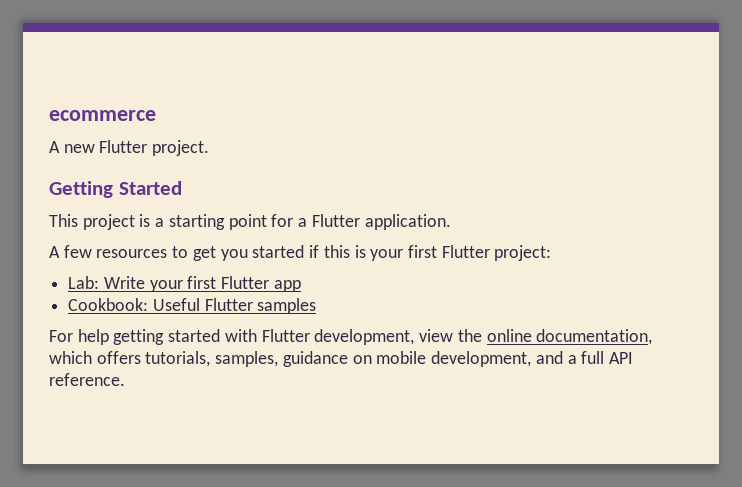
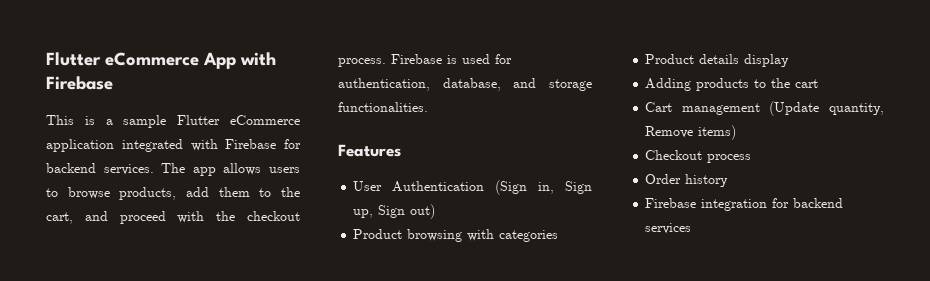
- ecommerce
- A new Flutter project.
- Getting Started
+ Flutter eCommerce App with Firebase
- This project is a starting point for a Flutter application.
- A few resources to get you started if this is your first Flutter project:
- Lab: Write your first Flutter app
- Cookbook: Useful Flutter samples
- For help getting started with Flutter development, view the online documentation, which offers tutorials, samples, guidance on mobile development, and a full API reference.
+ This is a sample Flutter eCommerce application integrated with Firebase for backend services. The app allows users to browse products, add them to the cart, and proceed with the checkout process. Firebase is used for authentication, database, and storage functionalities.
+ Features
+ User Authentication (Sign in, Sign up, Sign out)
+ Product browsing with categories
+ Product details display
+ Adding products to the cart
+ Cart management (Update quantity, Remove items)
+ Checkout process
+ Order history
+ Firebase integration for backend services

